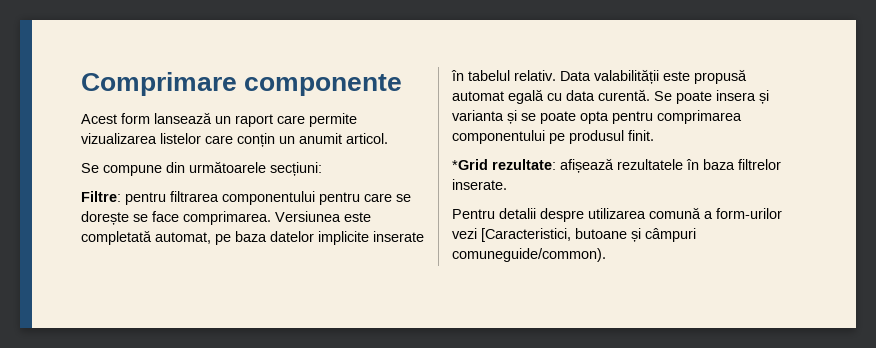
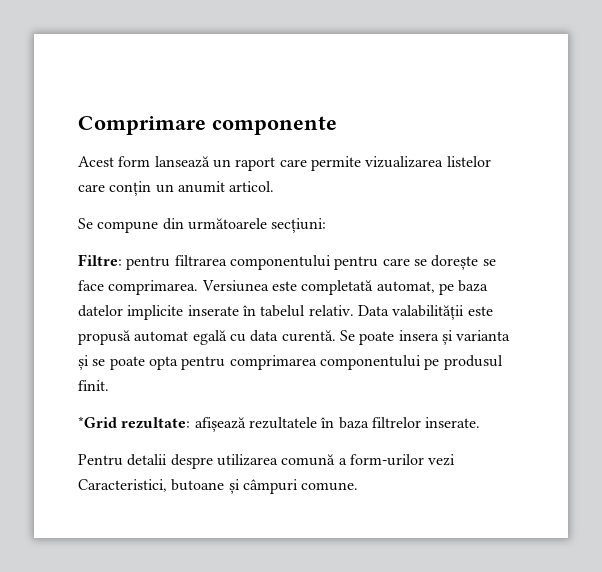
- Pentru detalii despre utilizarea comună a form-urilor vezi [Caracteristici, butoane și câmpuri comuneguide/common).
+ Pentru detalii despre utilizarea comună a form-urilor vezi Caracteristici, butoane și câmpuri comune.

